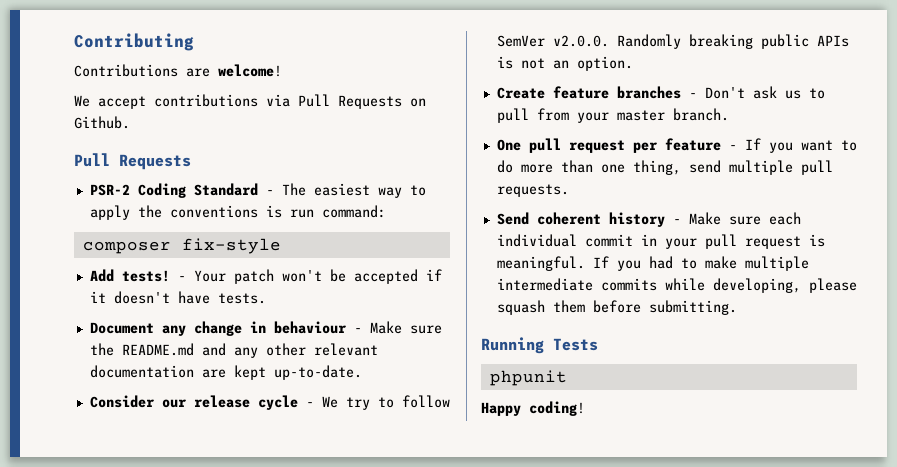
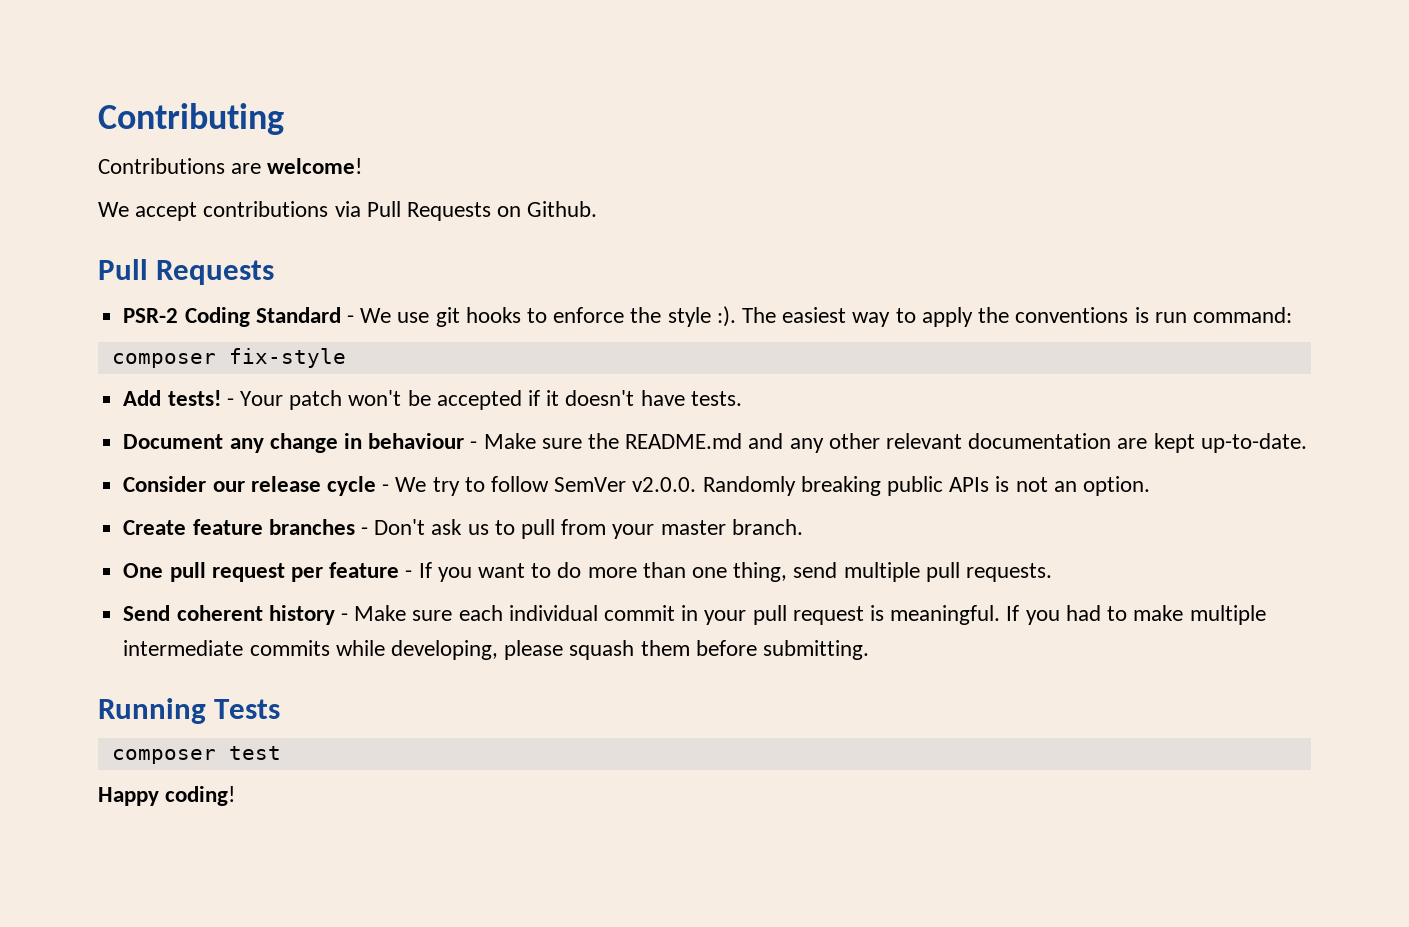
- PSR-2 Coding Standard - The easiest way to apply the conventions is run command:
+ PSR-2 Coding Standard - We use git hooks to enforce the style :). The easiest way to apply the conventions is run command:
- phpunit
+ composer test

